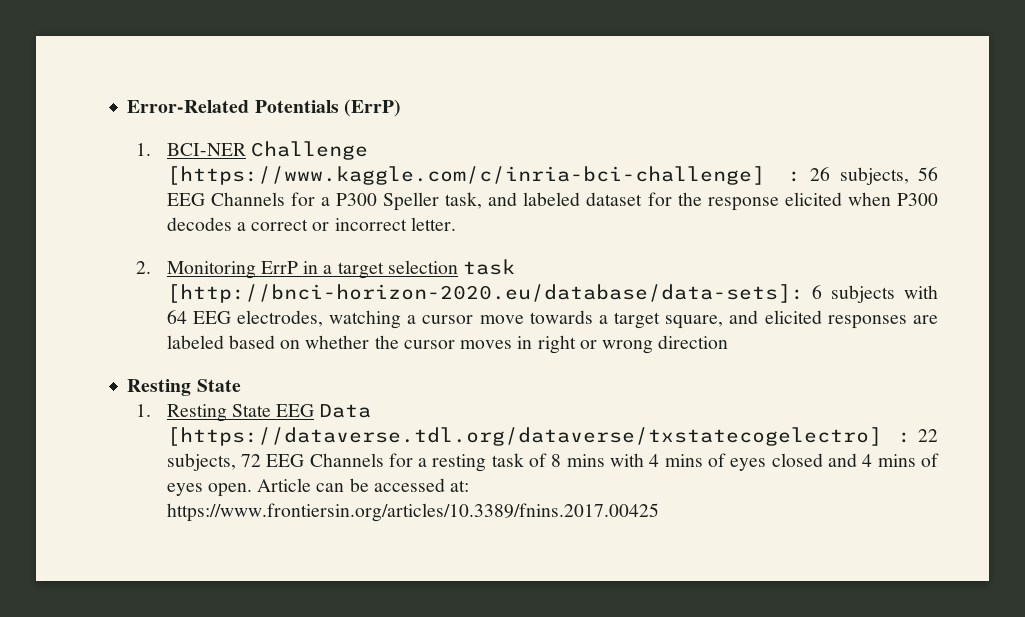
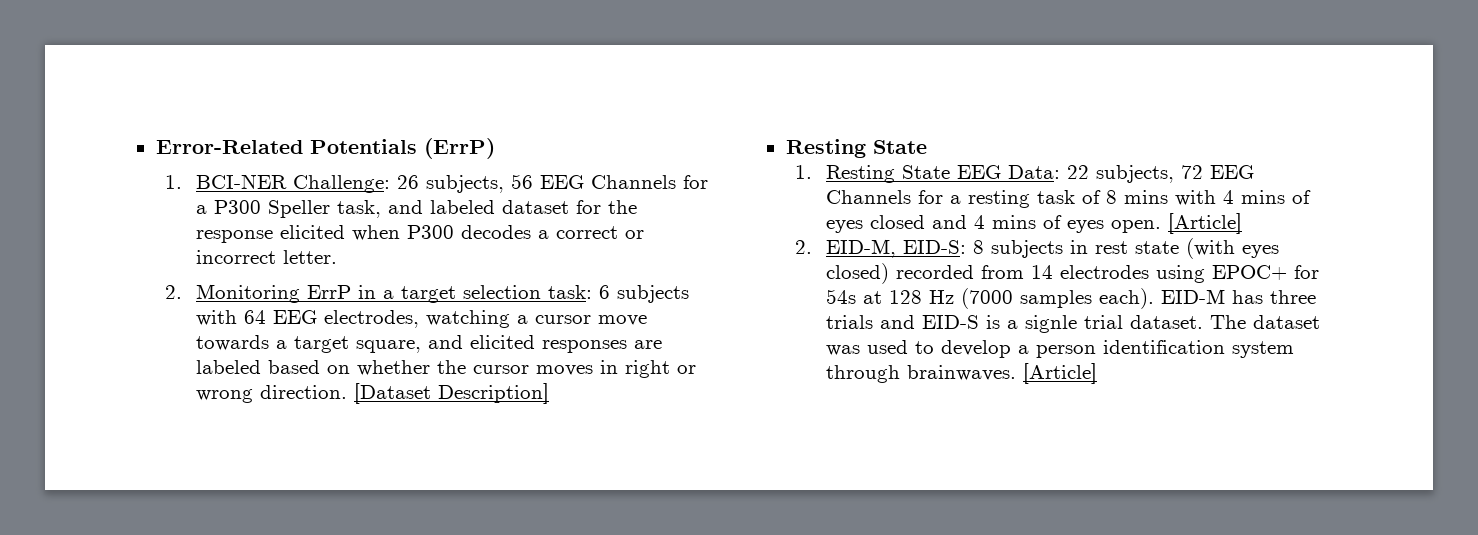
- 1. BCI-NER Challenge [https://www.kaggle.com/c/inria-bci-challenge] : 26 subjects, 56 EEG Channels for a P300 Speller task, and labeled dataset for the response elicited when P300 decodes a correct or incorrect letter.
+ 1. BCI-NER Challenge: 26 subjects, 56 EEG Channels for a P300 Speller task, and labeled dataset for the response elicited when P300 decodes a correct or incorrect letter.
- 2. Monitoring ErrP in a target selection task [http://bnci-horizon-2020.eu/database/data-sets]: 6 subjects with 64 EEG electrodes, watching a cursor move towards a target square, and elicited responses are labeled based on whether the cursor moves in right or wrong direction
+ 2. Monitoring ErrP in a target selection task: 6 subjects with 64 EEG electrodes, watching a cursor move towards a target square, and elicited responses are labeled based on whether the cursor moves in right or wrong direction. [Dataset Description]
- 1. Resting State EEG Data [https://dataverse.tdl.org/dataverse/txstatecogelectro] : 22 subjects, 72 EEG Channels for a resting task of 8 mins with 4 mins of eyes closed and 4 mins of eyes open. Article can be accessed at: https://www.frontiersin.org/articles/10.3389/fnins.2017.00425
+ 1. Resting State EEG Data: 22 subjects, 72 EEG Channels for a resting task of 8 mins with 4 mins of eyes closed and 4 mins of eyes open. [Article]
+ 2. EID-M, EID-S: 8 subjects in rest state (with eyes closed) recorded from 14 electrodes using EPOC+ for 54s at 128 Hz (7000 samples each). EID-M has three trials and EID-S is a signle trial dataset. The dataset was used to develop a person identification system through brainwaves. [Article]

